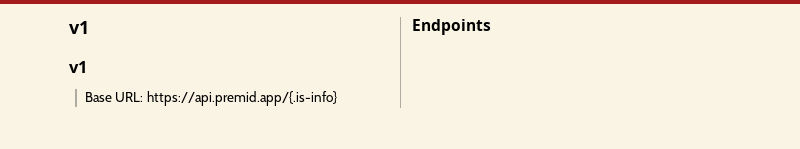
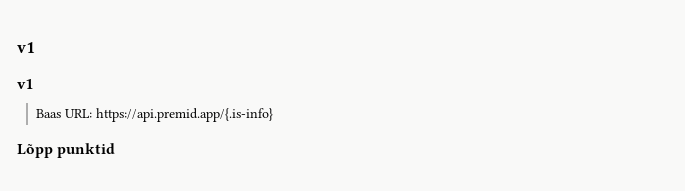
- Base URL: https://api.premid.app/{.is-info}
+ Baas URL: https://api.premid.app/{.is-info}
- Endpoints
+ Lõpp punktid

